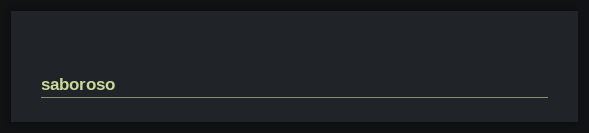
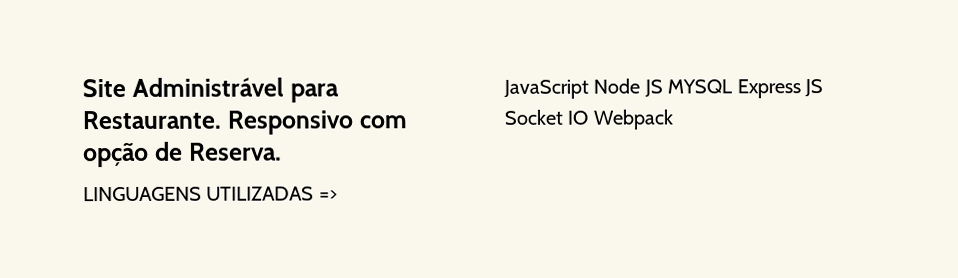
- saboroso
+ Site Administrável para Restaurante. Responsivo com opção de Reserva.
+ LINGUAGENS UTILIZADAS =>
+ JavaScript Node JS MYSQL Express JS Socket IO Webpack

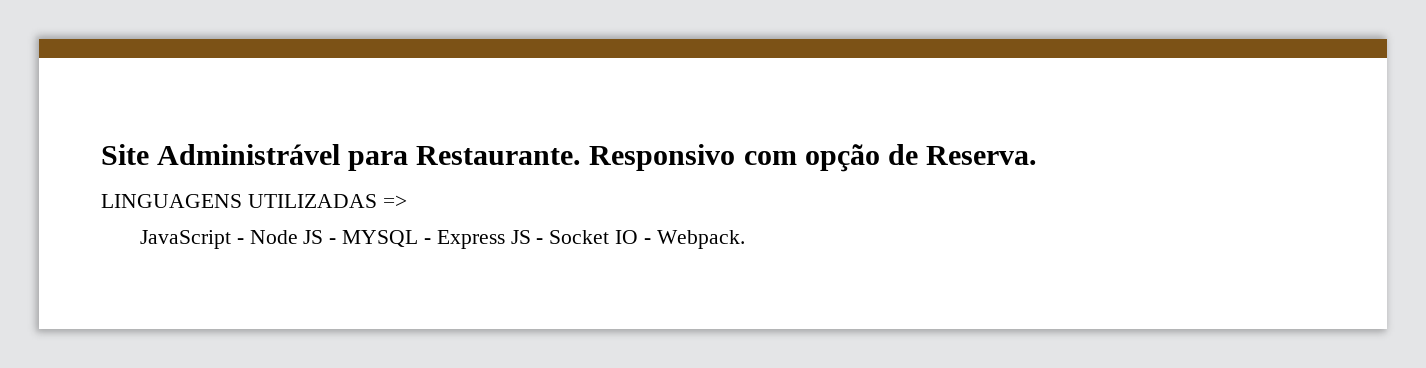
- JavaScript Node JS MYSQL Express JS Socket IO Webpack
+ JavaScript - Node JS - MYSQL - Express JS - Socket IO - Webpack.

